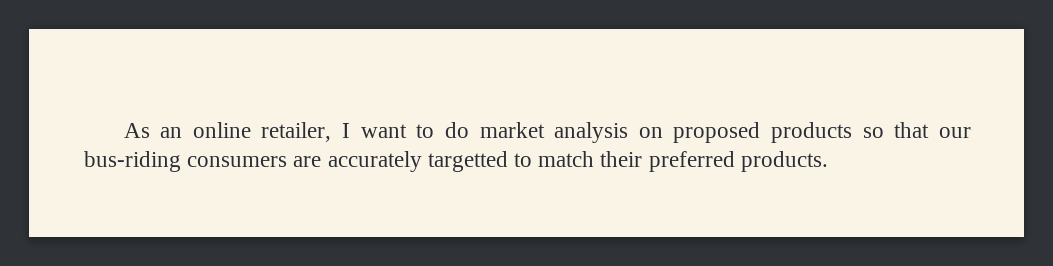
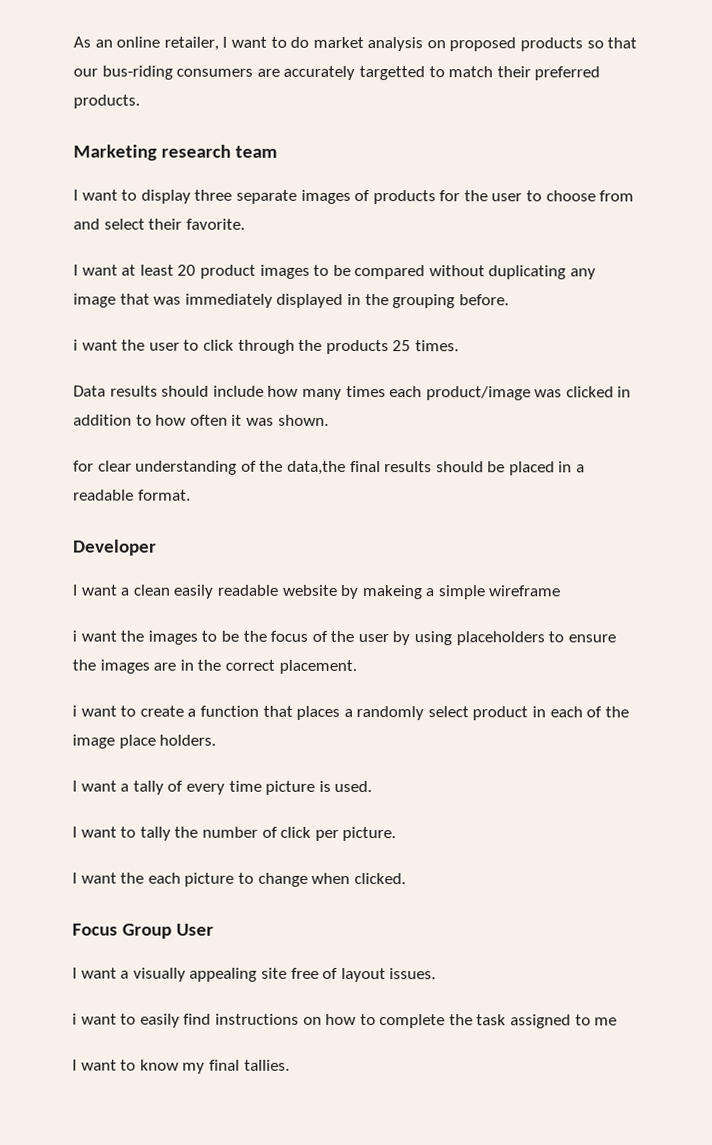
+ Marketing research team
+ I want to display three separate images of products for the user to choose from and select their favorite.
+ I want at least 20 product images to be compared without duplicating any image that was immediately displayed in the grouping before.
+ i want the user to click through the products 25 times.
+ Data results should include how many times each product/image was clicked in addition to how often it was shown.
+ for clear understanding of the data,the final results should be placed in a readable format.
+ Developer
+ I want a clean easily readable website by makeing a simple wireframe
+ i want the images to be the focus of the user by using placeholders to ensure the images are in the correct placement.
+ i want to create a function that places a randomly select product in each of the image place holders.
+ I want a tally of every time picture is used.
+ I want to tally the number of click per picture.
+ I want the each picture to change when clicked.
+ Focus Group User
+ I want a visually appealing site free of layout issues.
+ i want to easily find instructions on how to complete the task assigned to me
+ I want to know my final tallies.

